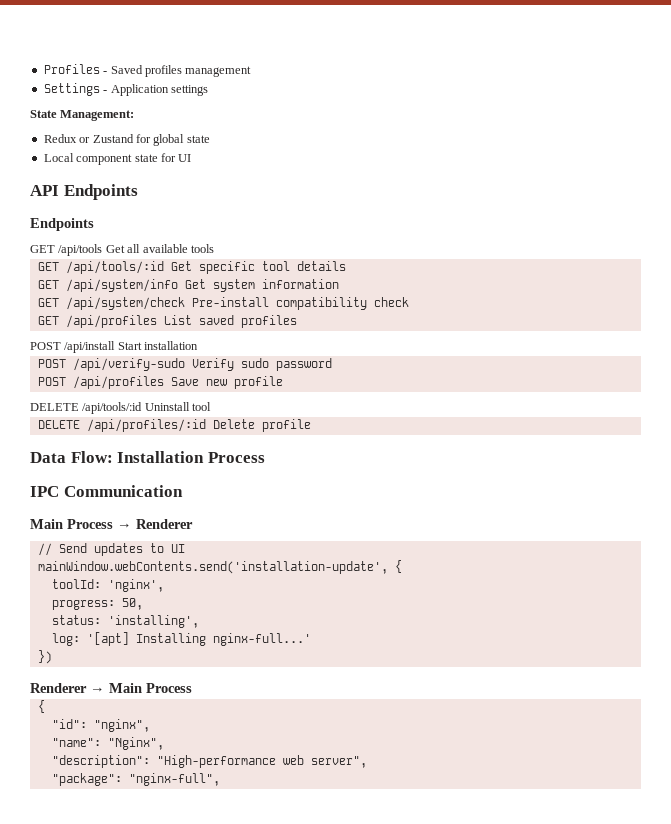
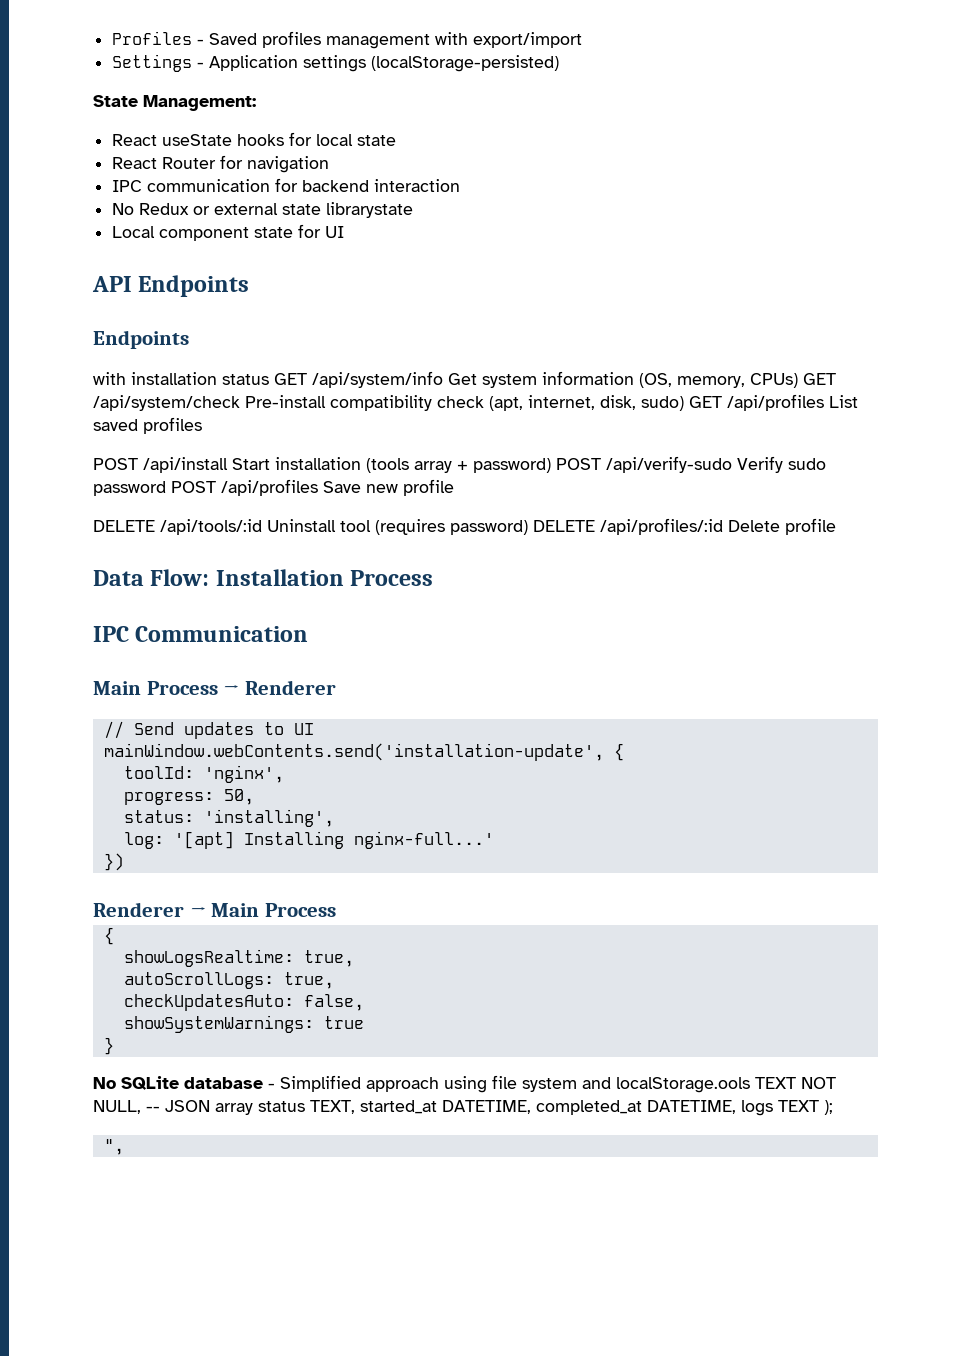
- Profiles - Saved profiles management
+ Profiles - Saved profiles management with export/import
- Settings - Application settings
+ Settings - Application settings (localStorage-persisted)
- Redux or Zustand for global state
+ React useState hooks for local state
+ React Router for navigation
+ IPC communication for backend interaction
+ No Redux or external state librarystate
- GET /api/tools Get all available tools
- GET /api/tools/:id Get specific tool details
- GET /api/system/info Get system information
- GET /api/system/check Pre-install compatibility check
- GET /api/profiles List saved profiles
+ with installation status GET /api/system/info Get system information (OS, memory, CPUs) GET /api/system/check Pre-install compatibility check (apt, internet, disk, sudo) GET /api/profiles List saved profiles
- POST /api/install Start installation
- POST /api/verify-sudo Verify sudo password
- POST /api/profiles Save new profile
+ POST /api/install Start installation (tools array + password) POST /api/verify-sudo Verify sudo password POST /api/profiles Save new profile
- DELETE /api/tools/:id Uninstall tool
- DELETE /api/profiles/:id Delete profile
+ DELETE /api/tools/:id Uninstall tool (requires password) DELETE /api/profiles/:id Delete profile
- "id": "nginx",
- "name": "Nginx",
- "description": "High-performance web server",
- "package": "nginx-full",
+ showLogsRealtime: true,
+ autoScrollLogs: true,
+ checkUpdatesAuto: false,
+ showSystemWarnings: true
+ }
+ No SQLite database - Simplified approach using file system and localStorage.ools TEXT NOT NULL, -- JSON array status TEXT, started_at DATETIME, completed_at DATETIME, logs TEXT );
+ ",

